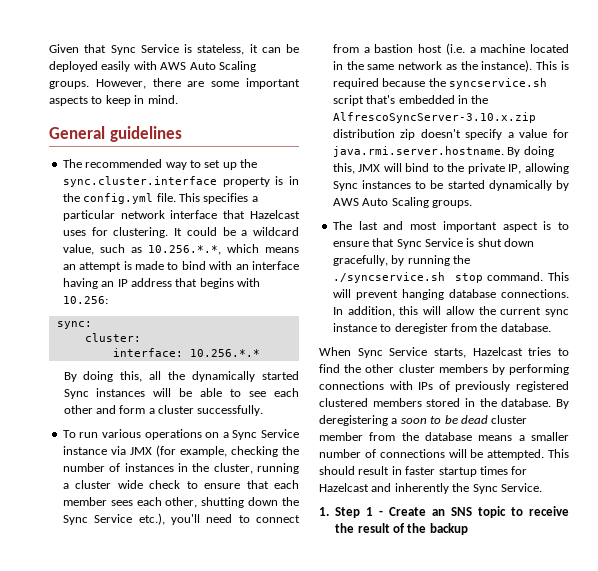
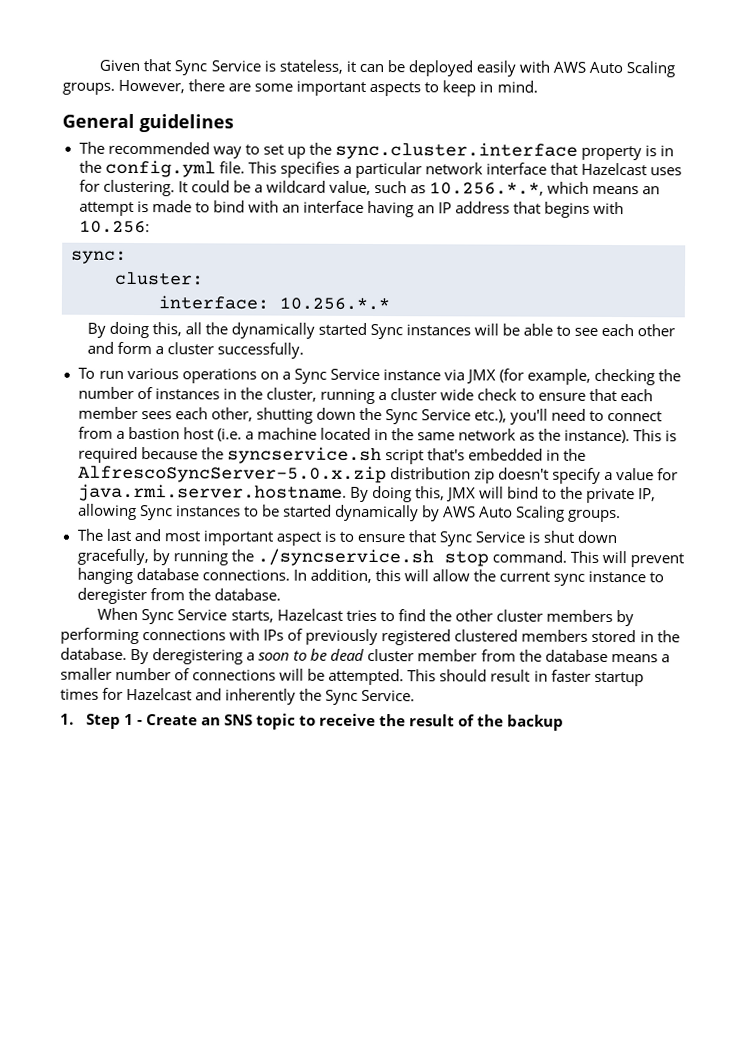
- This is required because the syncservice.sh script that's embedded in the AlfrescoSyncServer-3.10.x.zip distribution zip doesn't specify a value for java.rmi.server.hostname. By doing this, JMX will bind to the private IP, allowing Sync instances to be started dynamically by AWS Auto Scaling groups.
+ This is required because the syncservice.sh script that's embedded in the AlfrescoSyncServer-5.0.x.zip distribution zip doesn't specify a value for java.rmi.server.hostname. By doing this, JMX will bind to the private IP, allowing Sync instances to be started dynamically by AWS Auto Scaling groups.

